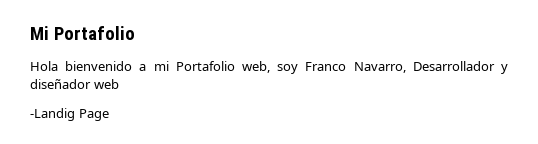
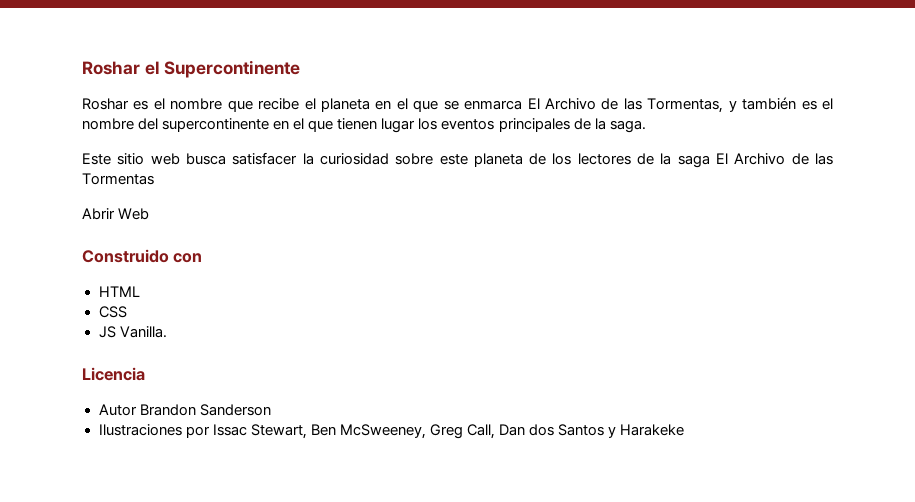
- Mi Portafolio
- Hola bienvenido a mi Portafolio web, soy Franco Navarro, Desarrollador y diseñador web
- -Landig Page
+ Roshar el Supercontinente
+ Roshar es el nombre que recibe el planeta en el que se enmarca El Archivo de las Tormentas, y también es el nombre del supercontinente en el que tienen lugar los eventos principales de la saga.
+ Este sitio web busca satisfacer la curiosidad sobre este planeta de los lectores de la saga El Archivo de las Tormentas
+ Abrir Web
+ Construido con
+ HTML
+ CSS
+ JS Vanilla.
+ Licencia
+ Autor Brandon Sanderson
+ Ilustraciones por Issac Stewart, Ben McSweeney, Greg Call, Dan dos Santos y Harakeke

